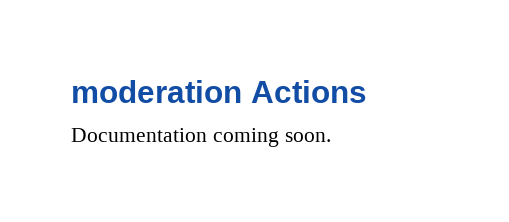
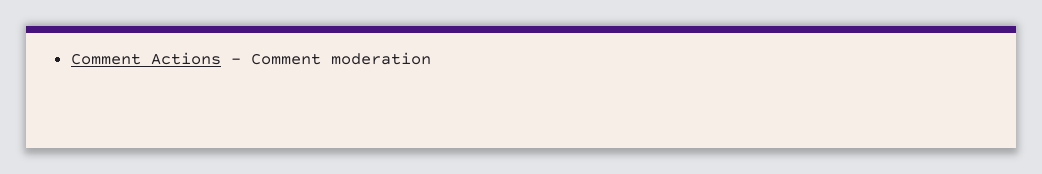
- moderation Actions
- Documentation coming soon.
+ Comment Actions - Comment moderation

